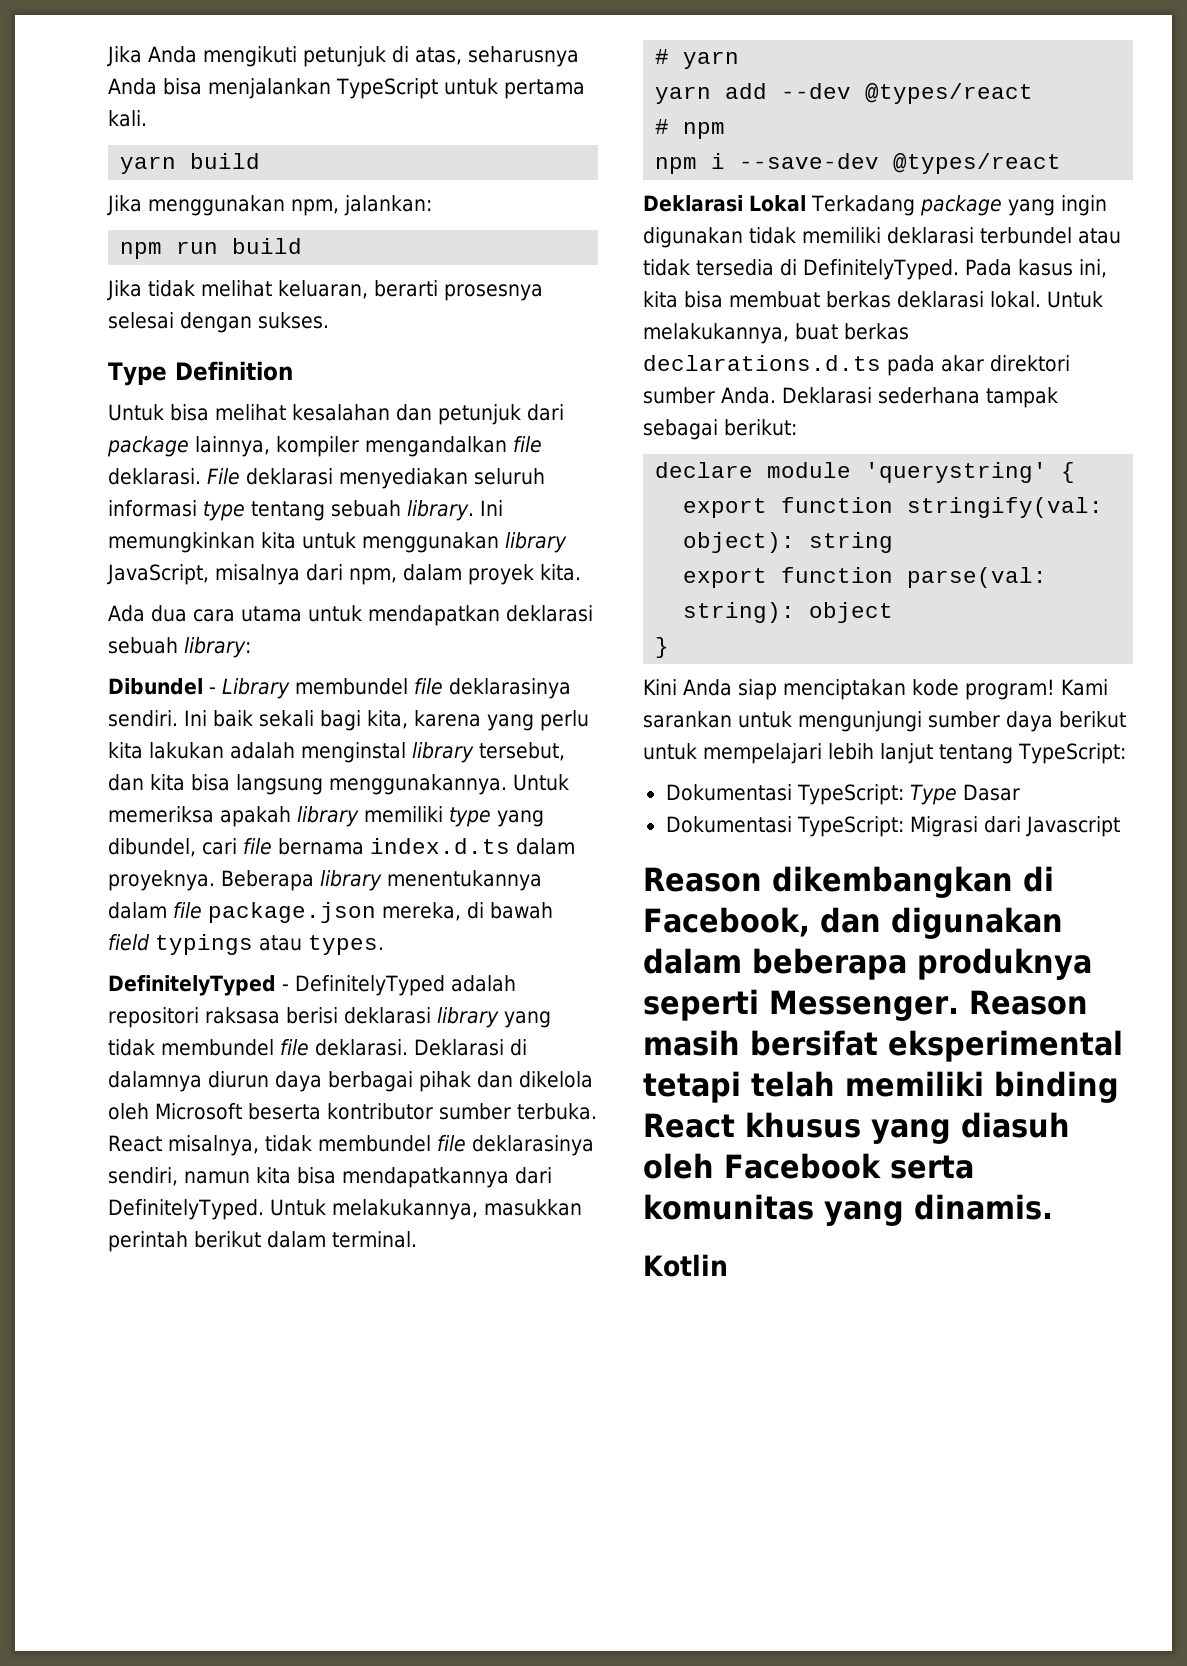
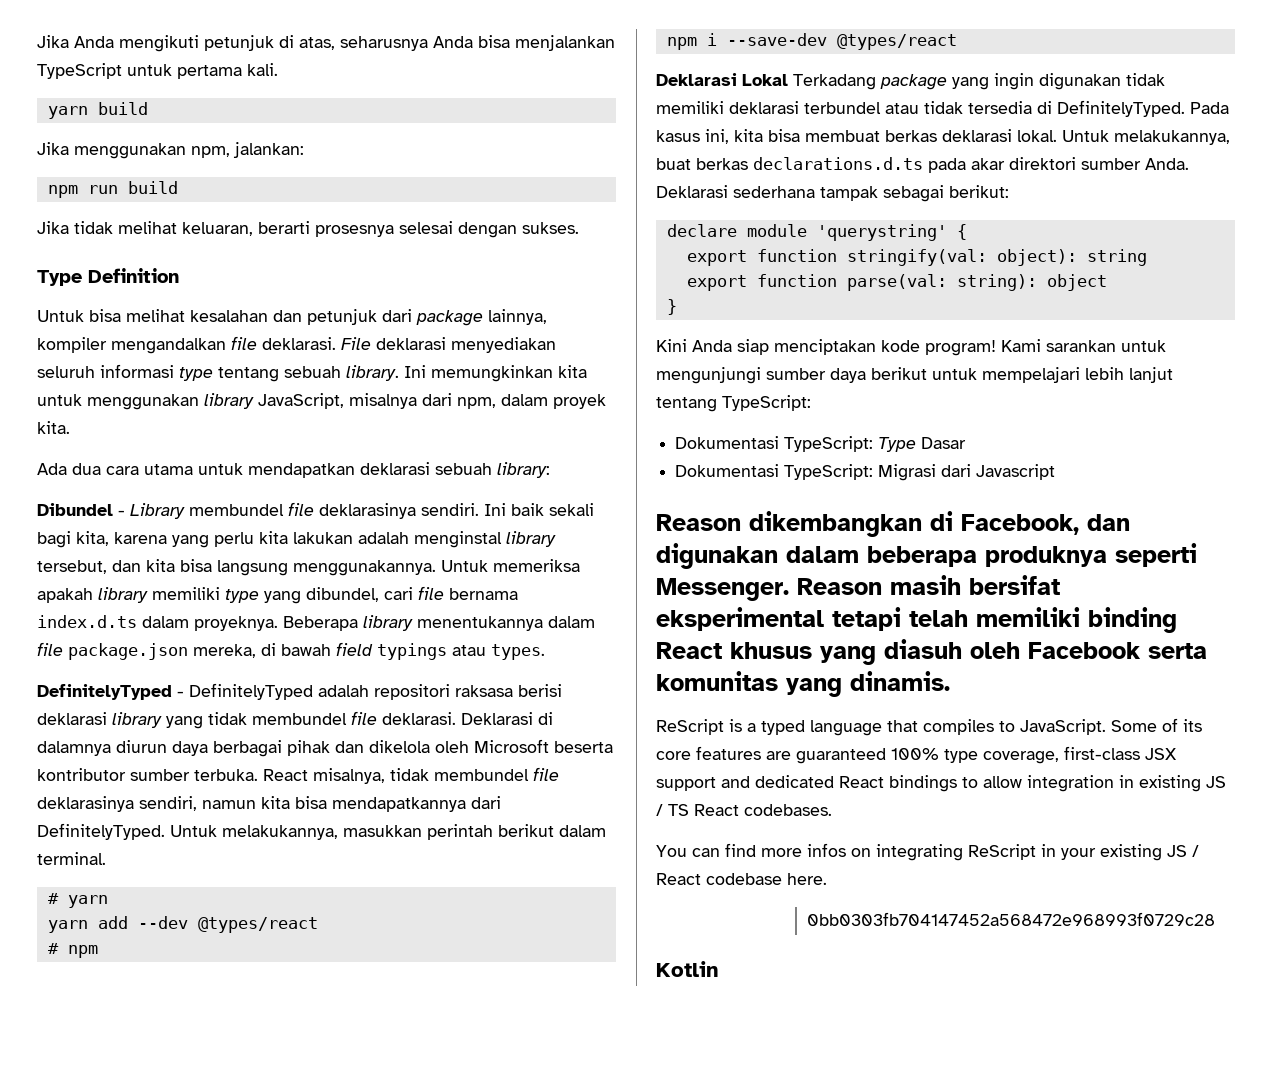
+ ReScript is a typed language that compiles to JavaScript. Some of its core features are guaranteed 100% type coverage, first-class JSX support and dedicated React bindings to allow integration in existing JS / TS React codebases.
+ You can find more infos on integrating ReScript in your existing JS / React codebase here.
+ 0bb0303fb704147452a568472e968993f0729c28

